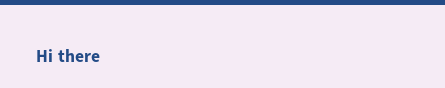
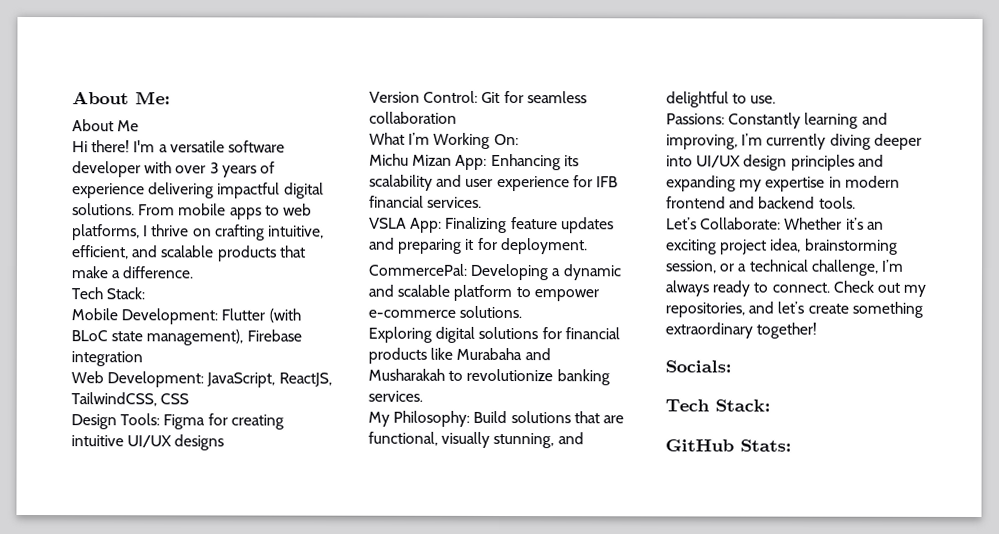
- Hi there
+ About Me:
+ About Me
+ Hi there! I'm a versatile software developer with over 3 years of experience delivering impactful digital solutions. From mobile apps to web platforms, I thrive on crafting intuitive, efficient, and scalable products that make a difference.
+ Tech Stack:
+ Mobile Development: Flutter (with BLoC state management), Firebase integration
+ Web Development: JavaScript, ReactJS, TailwindCSS, CSS
+ Design Tools: Figma for creating intuitive UI/UX designs
+ Version Control: Git for seamless collaboration
+ What I’m Working On:
+ Michu Mizan App: Enhancing its scalability and user experience for IFB financial services.
+ VSLA App: Finalizing feature updates and preparing it for deployment.
+ CommercePal: Developing a dynamic and scalable platform to empower e-commerce solutions.
+ Exploring digital solutions for financial products like Murabaha and Musharakah to revolutionize banking services.
+ My Philosophy: Build solutions that are functional, visually stunning, and delightful to use.
+ Passions: Constantly learning and improving, I’m currently diving deeper into UI/UX design principles and expanding my expertise in modern frontend and backend tools.
+ Let’s Collaborate: Whether it’s an exciting project idea, brainstorming session, or a technical challenge, I’m always ready to connect. Check out my repositories, and let’s create something extraordinary together!
+ Socials:
+ Tech Stack:
+ GitHub Stats:

